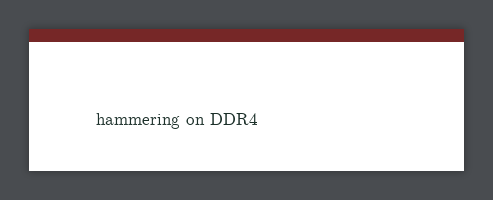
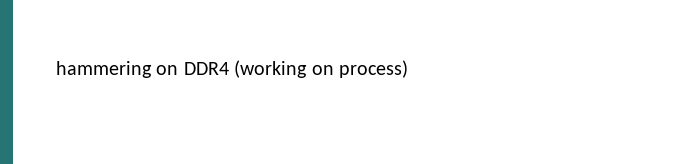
- hammering on DDR4
+ hammering on DDR4 (working on process)

